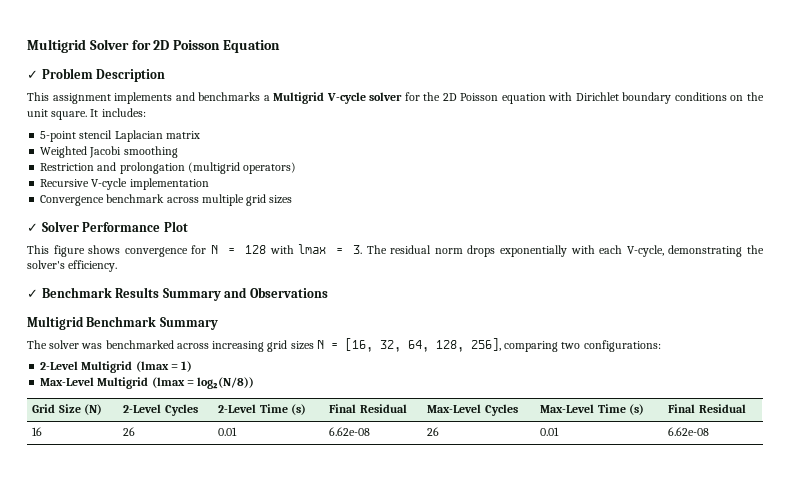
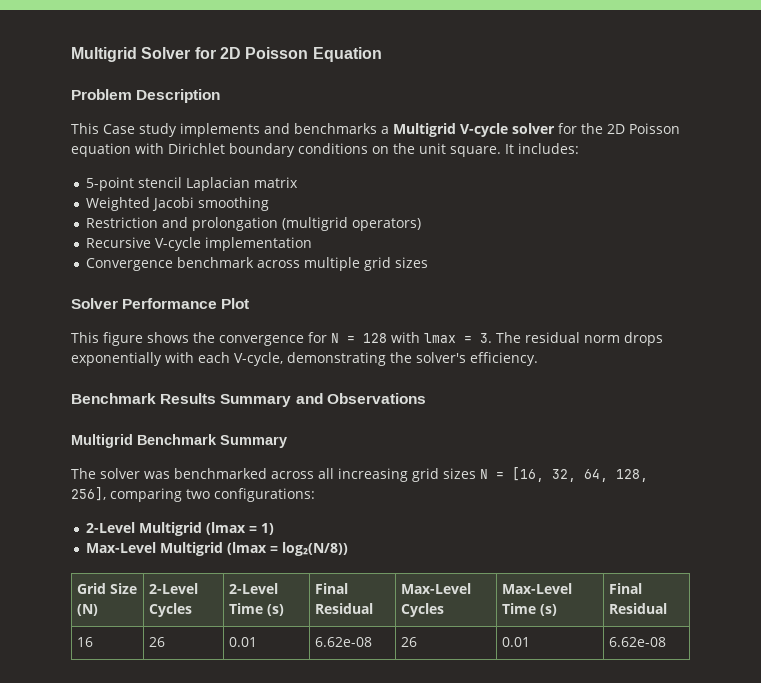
- ✓ Problem Description
+ Problem Description
- This assignment implements and benchmarks a Multigrid V-cycle solver for the 2D Poisson equation with Dirichlet boundary conditions on the unit square.
+ This Case study implements and benchmarks a Multigrid V-cycle solver for the 2D Poisson equation with Dirichlet boundary conditions on the unit square.
- ✓ Solver Performance Plot
+ Solver Performance Plot
- This figure shows convergence for N = 128 with lmax = 3. The residual norm drops exponentially with each V-cycle, demonstrating the solver's efficiency.
+ This figure shows the convergence for N = 128 with lmax = 3. The residual norm drops exponentially with each V-cycle, demonstrating the solver's efficiency.
- ✓ Benchmark Results Summary and Observations
+ Benchmark Results Summary and Observations
- The solver was benchmarked across increasing grid sizes N = [16, 32, 64, 128, 256], comparing two configurations:
+ The solver was benchmarked across all increasing grid sizes N = [16, 32, 64, 128, 256], comparing two configurations:

